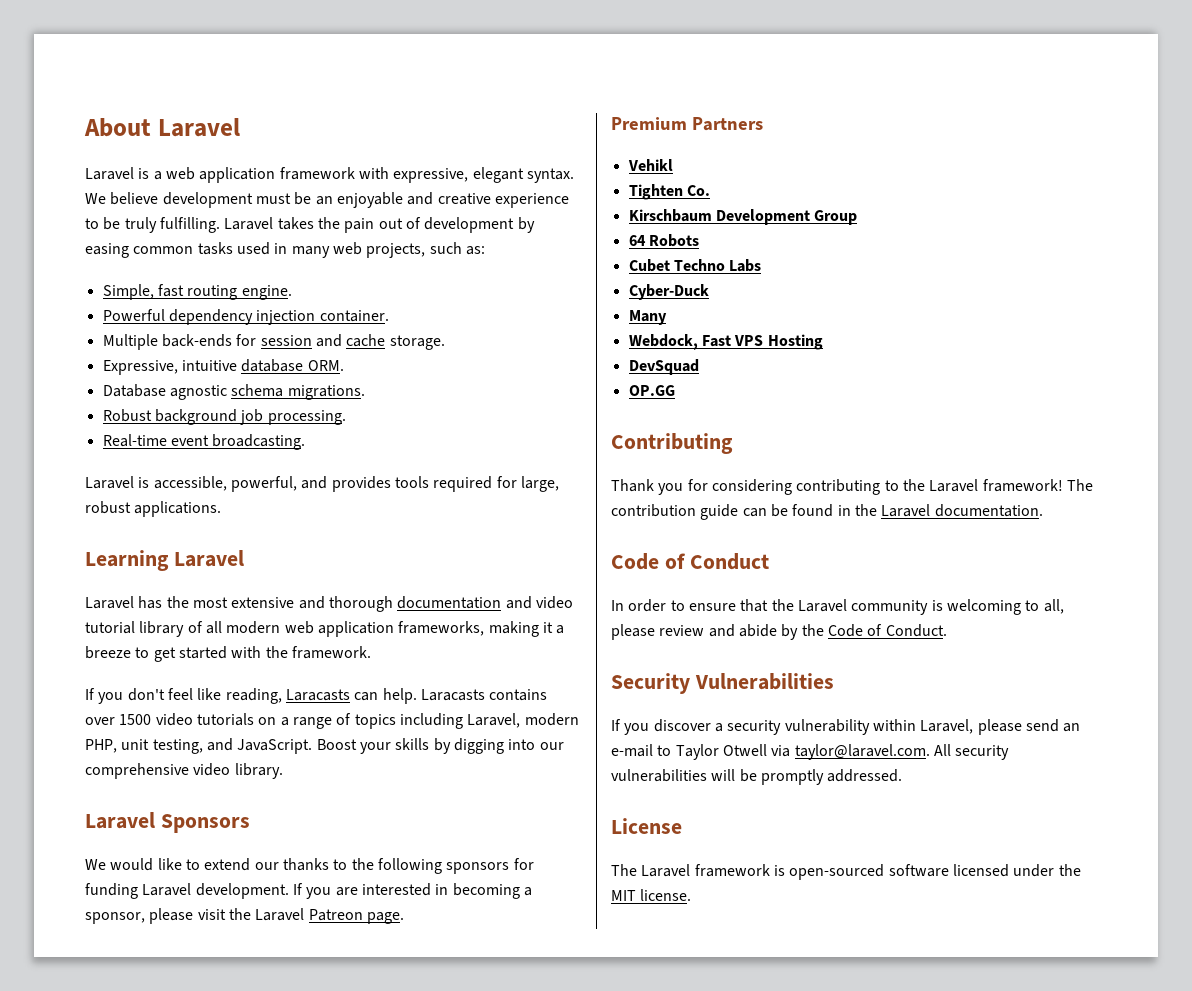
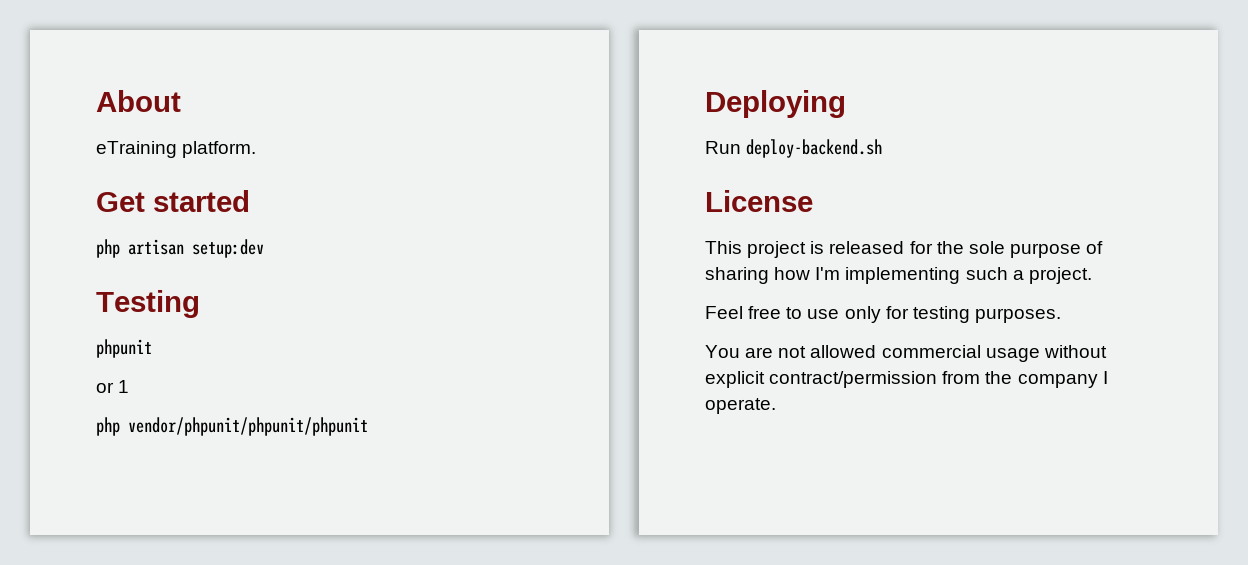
- About Laravel
- Laravel is a web application framework with expressive, elegant syntax. We believe development must be an enjoyable and creative experience to be truly fulfilling. Laravel takes the pain out of development by easing common tasks used in many web projects, such as:
- Simple, fast routing engine.
- Powerful dependency injection container.
- Multiple back-ends for session and cache storage.
- Expressive, intuitive database ORM.
- Database agnostic schema migrations.
- Robust background job processing.
- Real-time event broadcasting.
- Laravel is accessible, powerful, and provides tools required for large, robust applications.
- Learning Laravel
- Laravel has the most extensive and thorough documentation and video tutorial library of all modern web application frameworks, making it a breeze to get started with the framework.
- If you don't feel like reading, Laracasts can help. Laracasts contains over 1500 video tutorials on a range of topics including Laravel, modern PHP, unit testing, and JavaScript. Boost your skills by digging into our comprehensive video library.
- Laravel Sponsors
- We would like to extend our thanks to the following sponsors for funding Laravel development. If you are interested in becoming a sponsor, please visit the Laravel Patreon page.
- Premium Partners
- Vehikl
- Tighten Co.
- Kirschbaum Development Group
- 64 Robots
- Cubet Techno Labs
- Cyber-Duck
- Many
- Webdock, Fast VPS Hosting
- DevSquad
- OP.GG
- Contributing
- Thank you for considering contributing to the Laravel framework! The contribution guide can be found in the Laravel documentation.
- Code of Conduct
- In order to ensure that the Laravel community is welcoming to all, please review and abide by the Code of Conduct.
- Security Vulnerabilities
- If you discover a security vulnerability within Laravel, please send an e-mail to Taylor Otwell via taylor@laravel.com. All security vulnerabilities will be promptly addressed.
+ About
+ eTraining platform.
+ Get started
+ php artisan setup:dev
+ Testing
+ phpunit
+ or 1
+ php vendor/phpunit/phpunit/phpunit
+ Deploying
+ Run deploy-backend.sh
  License
- The Laravel framework is open-sourced software licensed under the MIT license.
+ This project is released for the sole purpose of sharing how I'm implementing such a project.
+ Feel free to use only for testing purposes.
+ You are not allowed commercial usage without explicit contract/permission from the company I operate.

